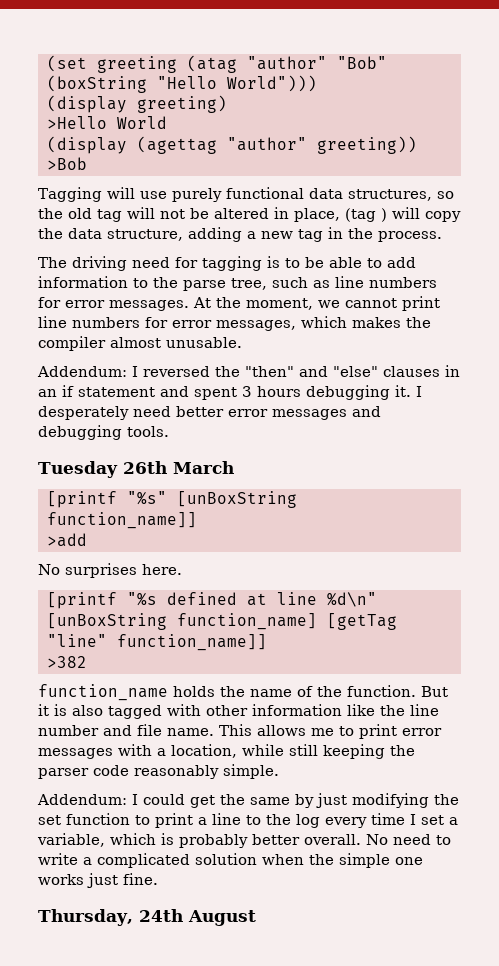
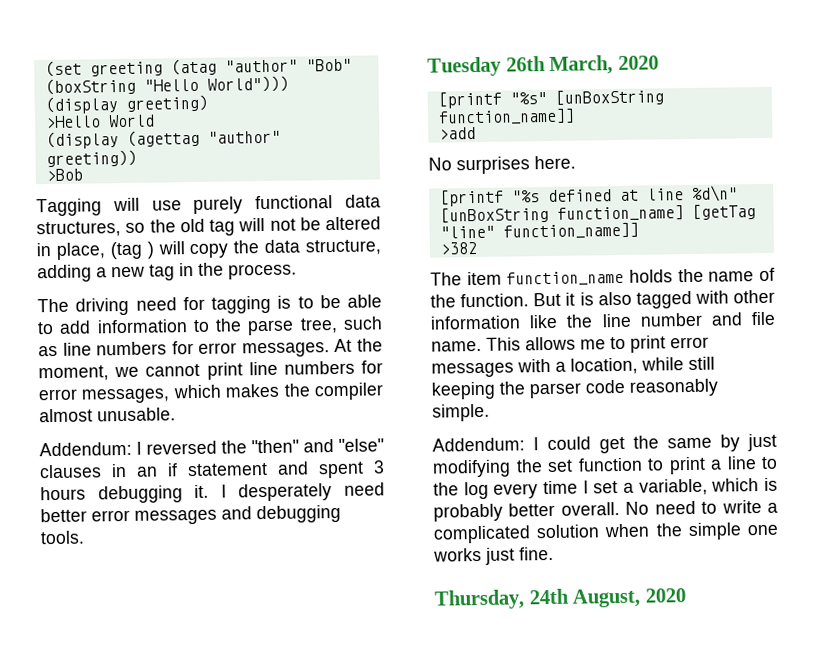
- Tuesday 26th March
+ Tuesday 26th March, 2020
- function_name holds the name of the function.
+ The item function_name holds the name of the function.
- Thursday, 24th August
+ Thursday, 24th August, 2020

